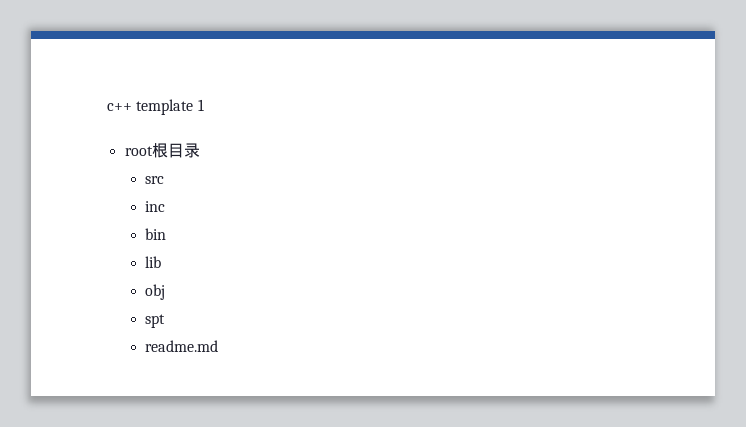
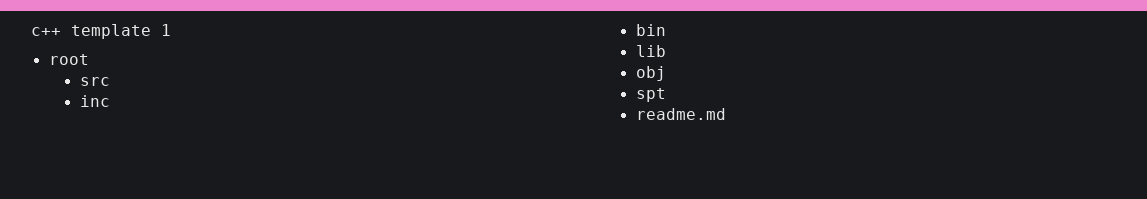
- root根目录
+ root

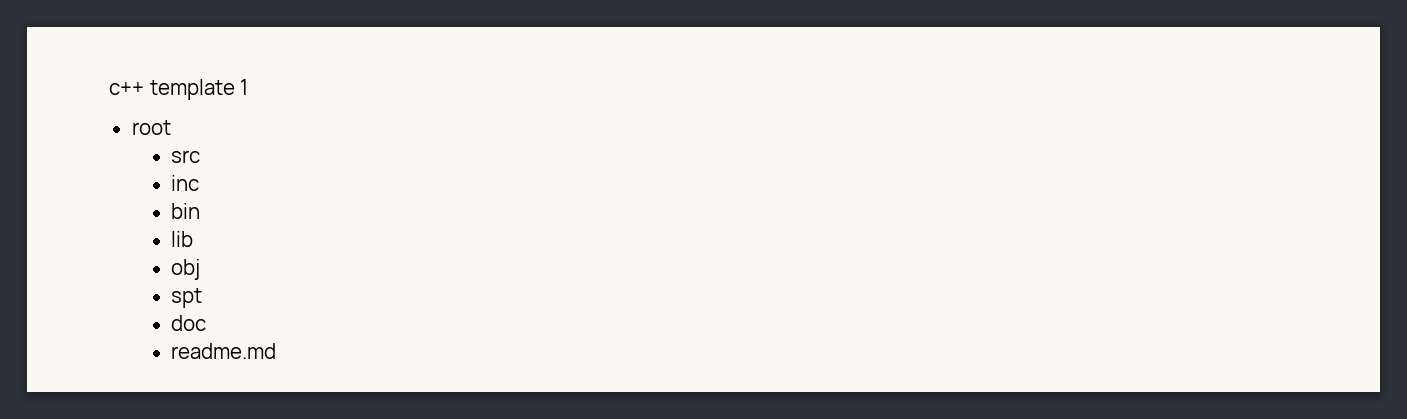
+ doc

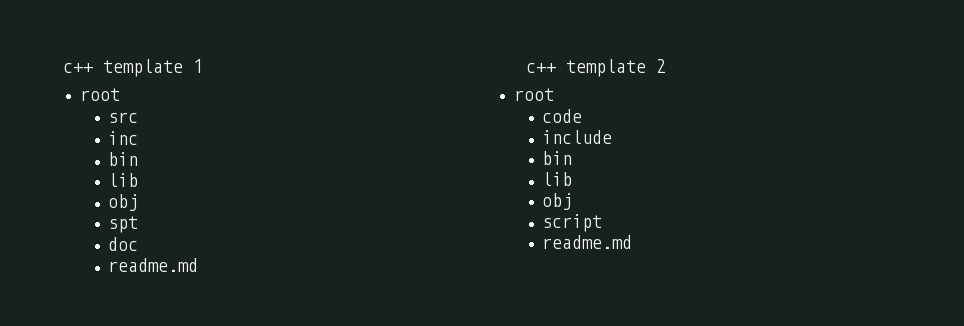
+ c++ template 2
+ root
+ code
+ include
+ bin
+ lib
+ obj
+ script
+ readme.md

